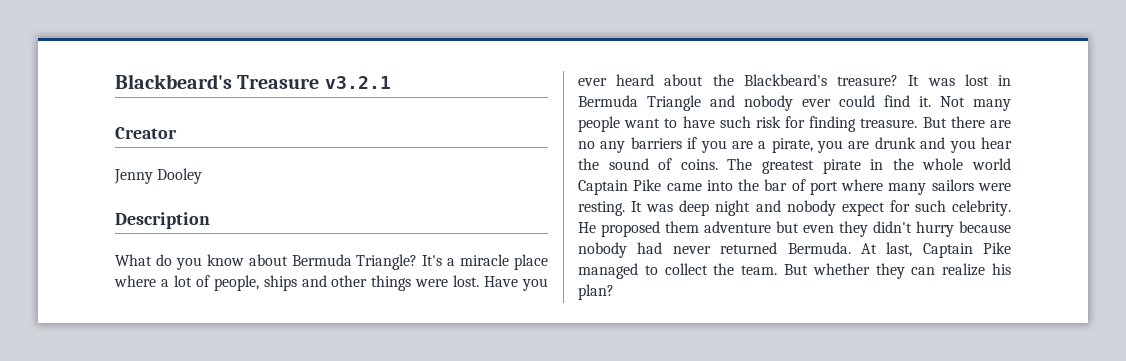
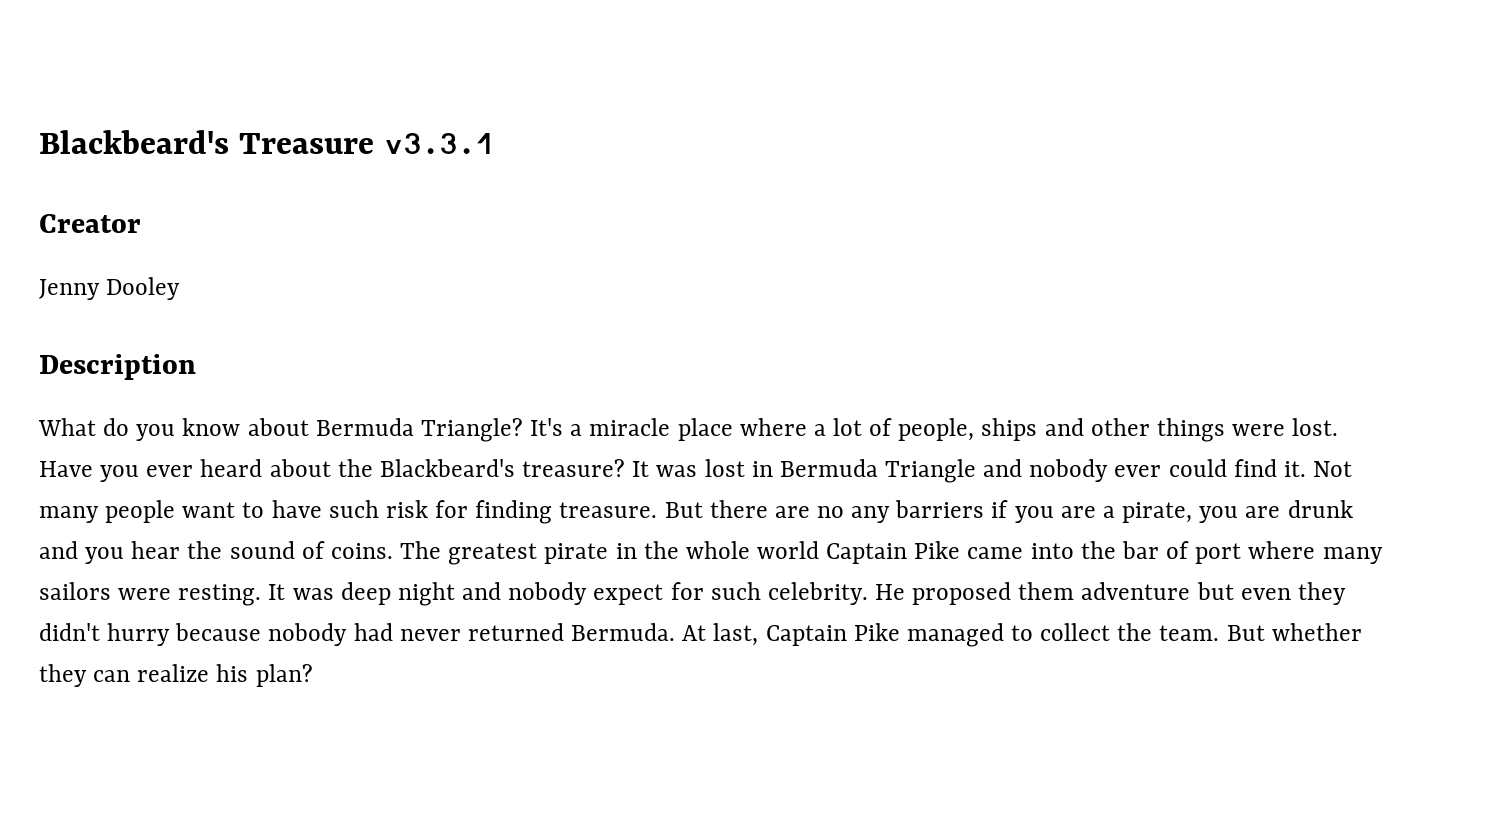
- Blackbeard's Treasure v3.2.1
+ Blackbeard's Treasure v3.3.1

